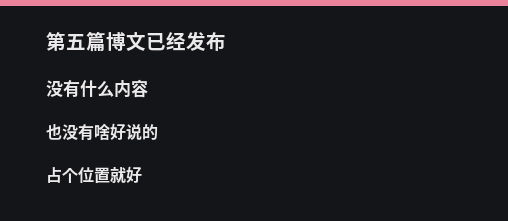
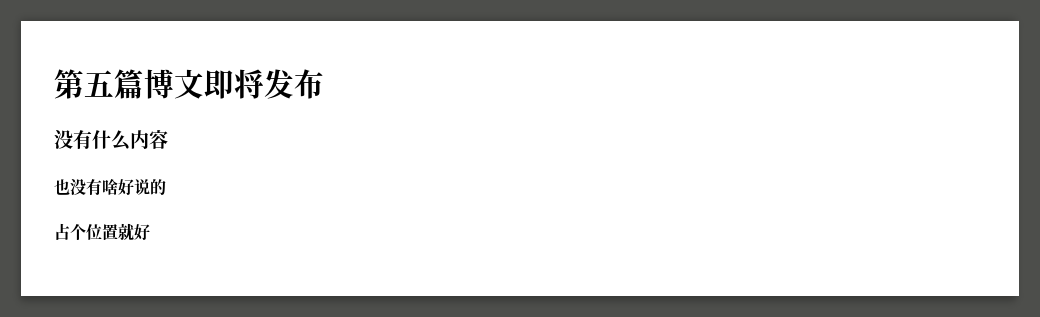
- 第五篇博文已经发布
+ 第五篇博文即将发布

